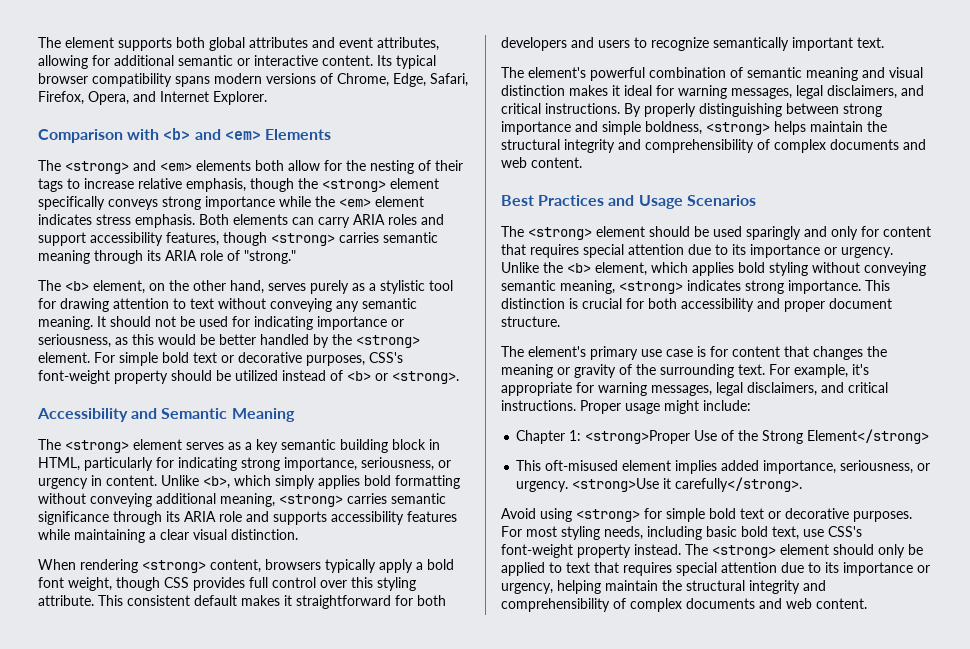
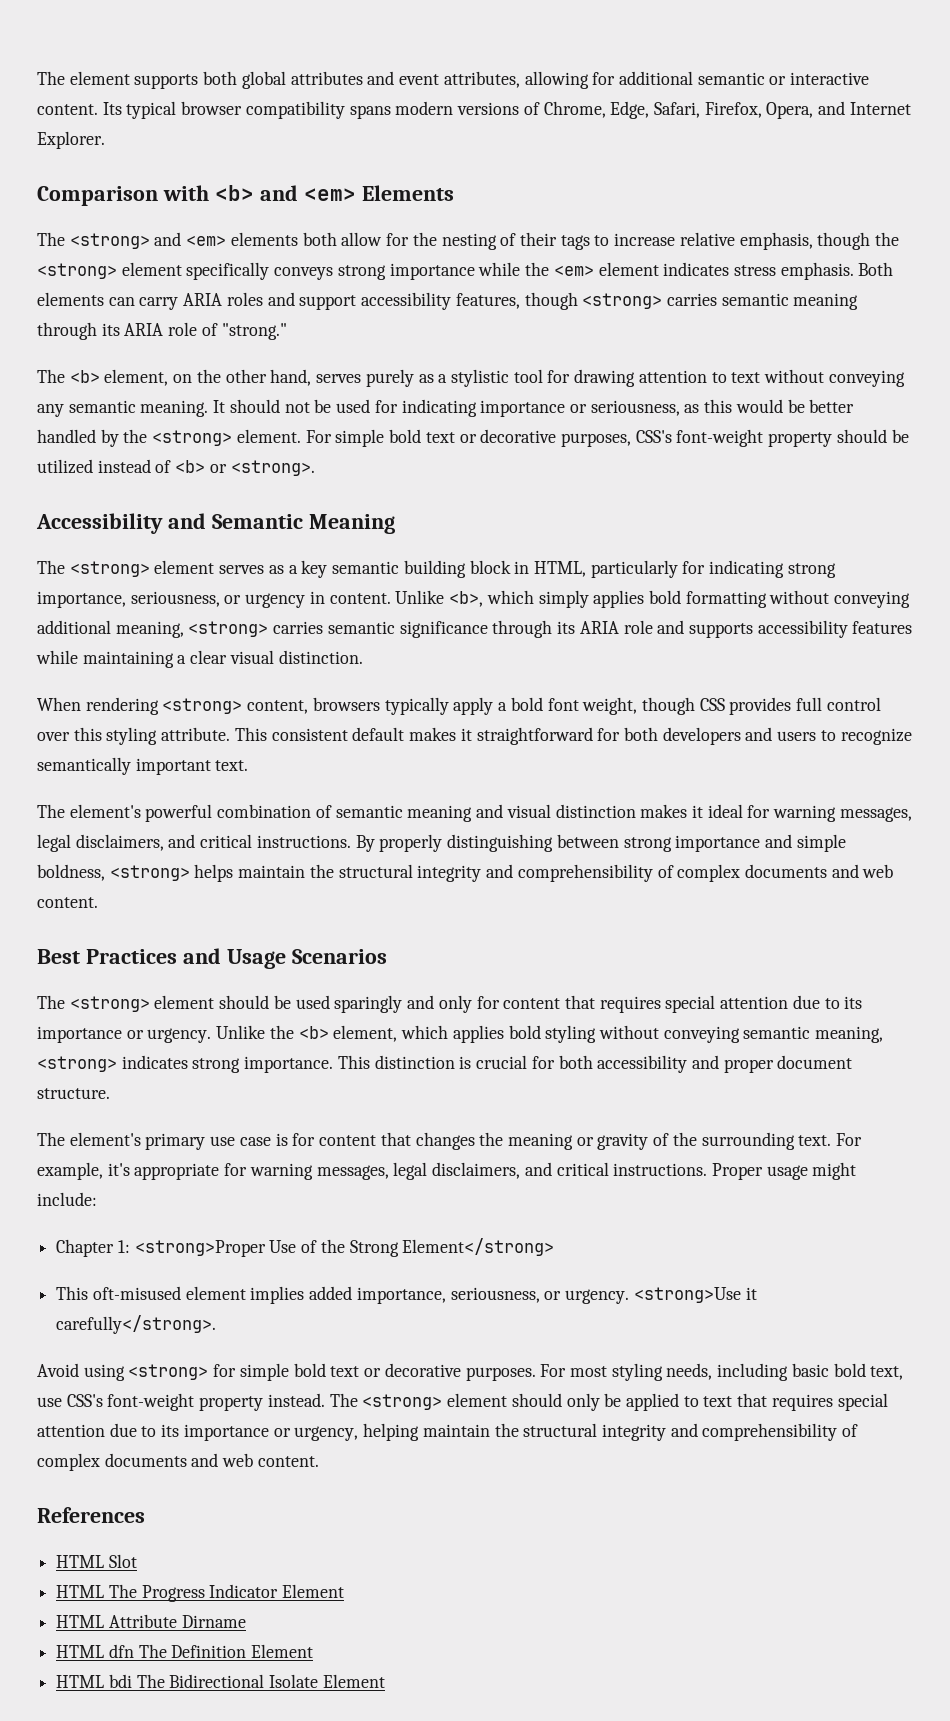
+ References
+ HTML Slot
+ HTML The Progress Indicator Element
+ HTML Attribute Dirname
+ HTML dfn The Definition Element
+ HTML bdi The Bidirectional Isolate Element

